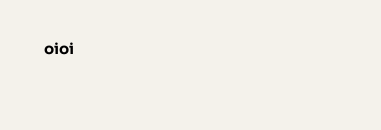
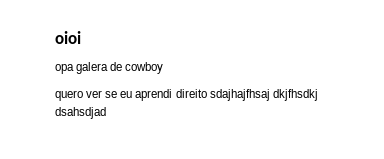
+ opa galera de cowboy
+ quero ver se eu aprendi direito sdajhajfhsaj dkjfhsdkj dsahsdjad

